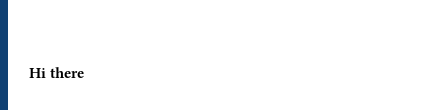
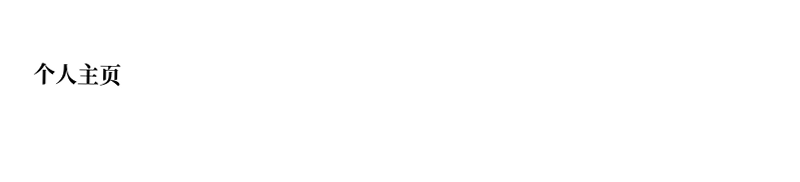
- Hi there
+ 个人主页

